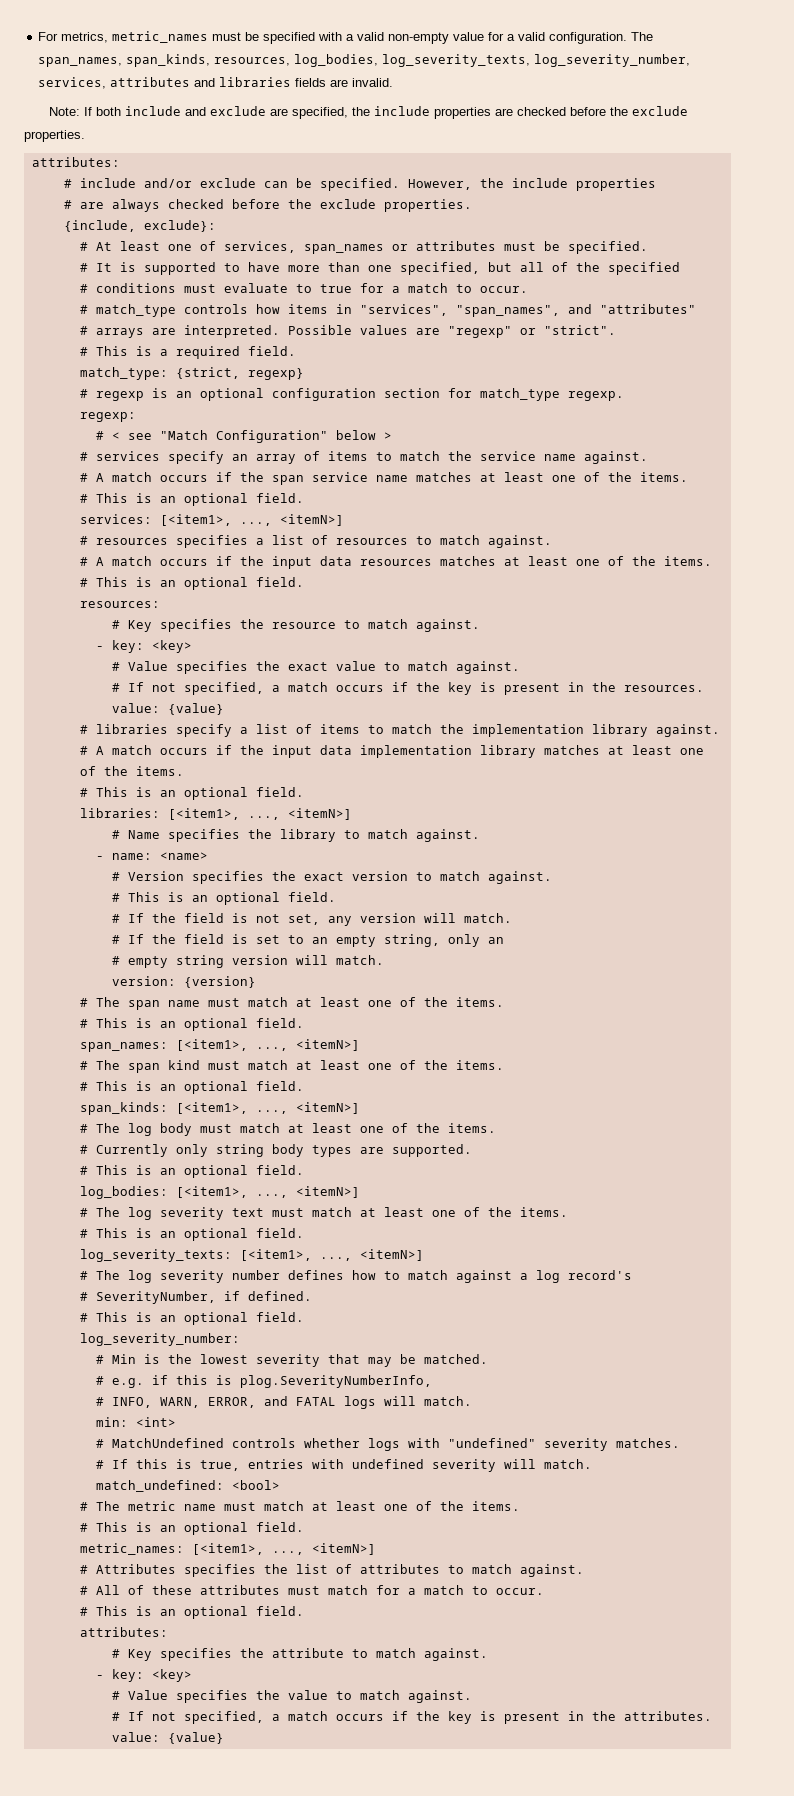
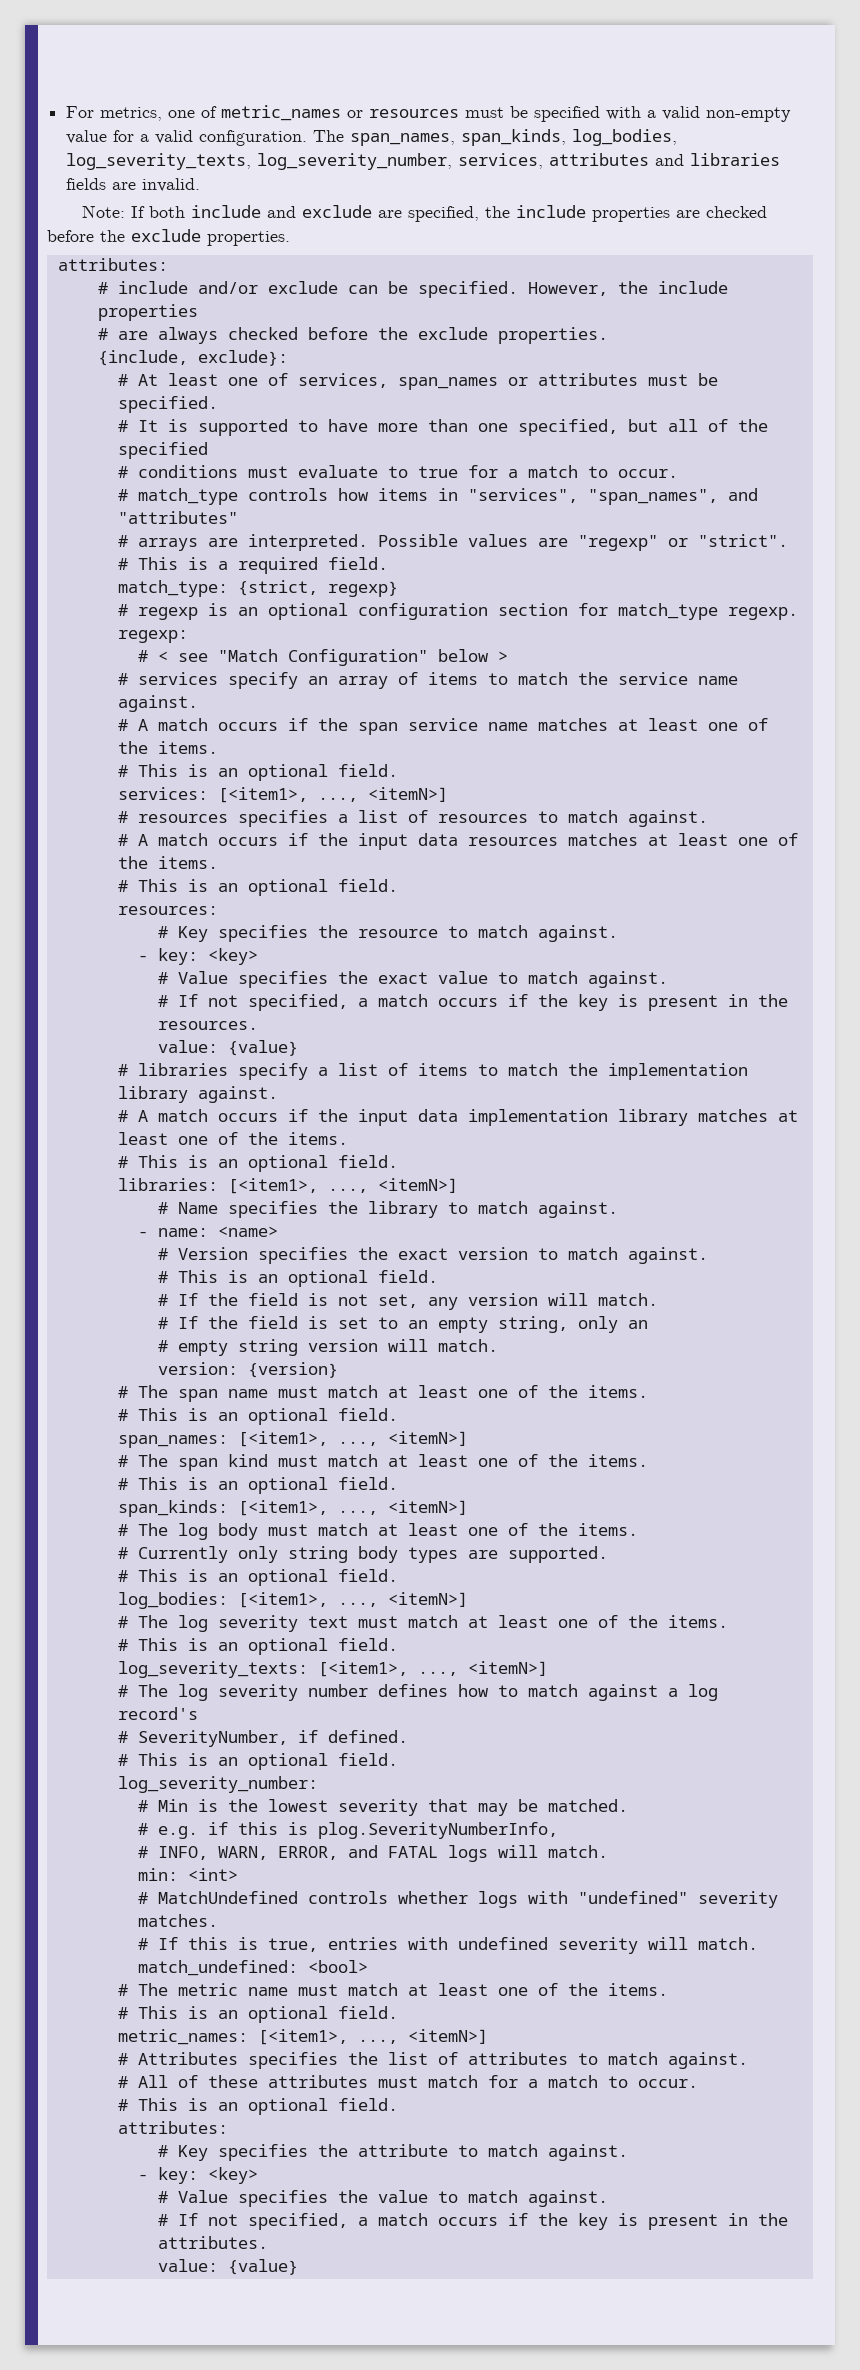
- For metrics, metric_names must be specified with a valid non-empty value for a valid configuration.
+ For metrics, one of metric_names or resources must be specified with a valid non-empty value for a valid configuration.
- The span_names, span_kinds, resources, log_bodies, log_severity_texts, log_severity_number, services, attributes and libraries fields are invalid.
+ The span_names, span_kinds, log_bodies, log_severity_texts, log_severity_number, services, attributes and libraries fields are invalid.

